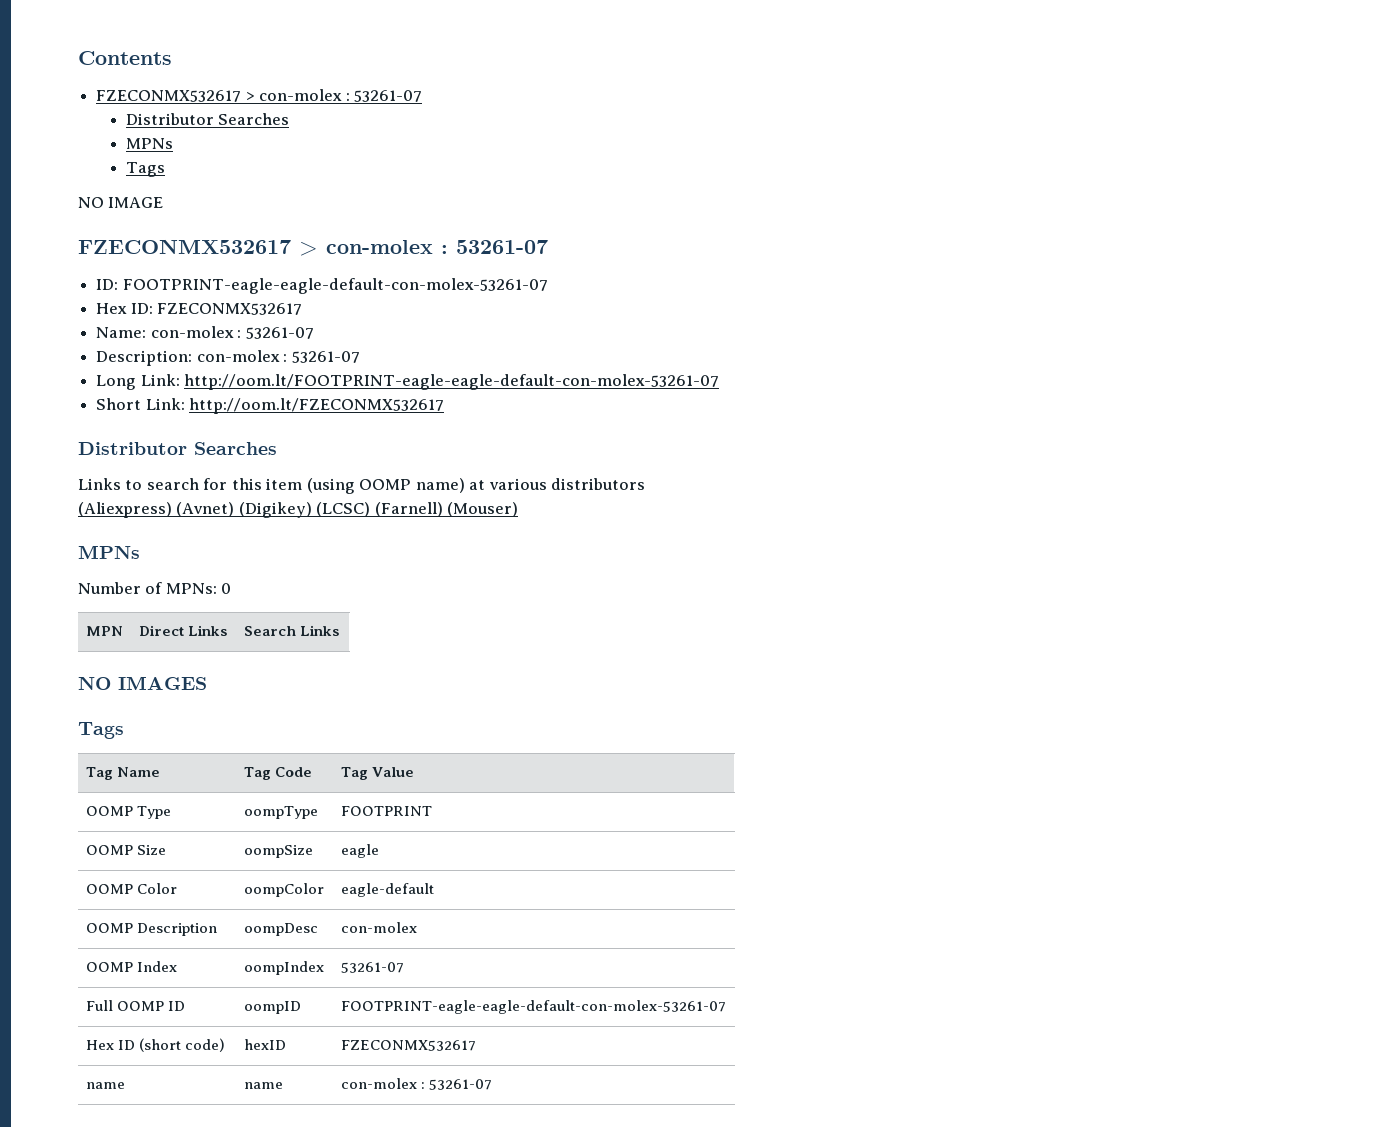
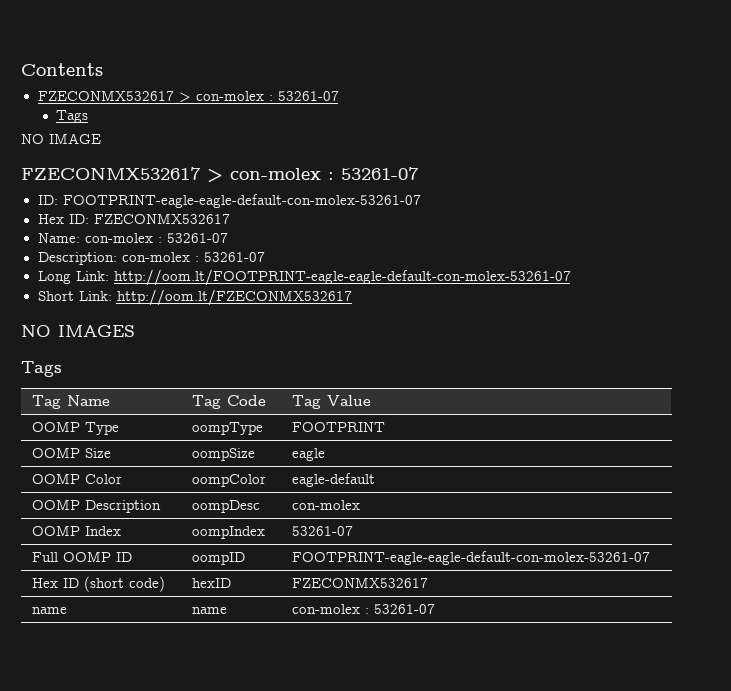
  Contents
  FZECONMX532617 > con-molex : 53261-07
- Distributor Searches
- MPNs
  Short Link: http://oom.lt/FZECONMX532617
- Distributor Searches
- Links to search for this item (using OOMP name) at various distributors
- (Aliexpress) (Avnet) (Digikey) (LCSC) (Farnell) (Mouser)
- MPNs
- Number of MPNs: 0
- MPN | Direct Links | Search Links

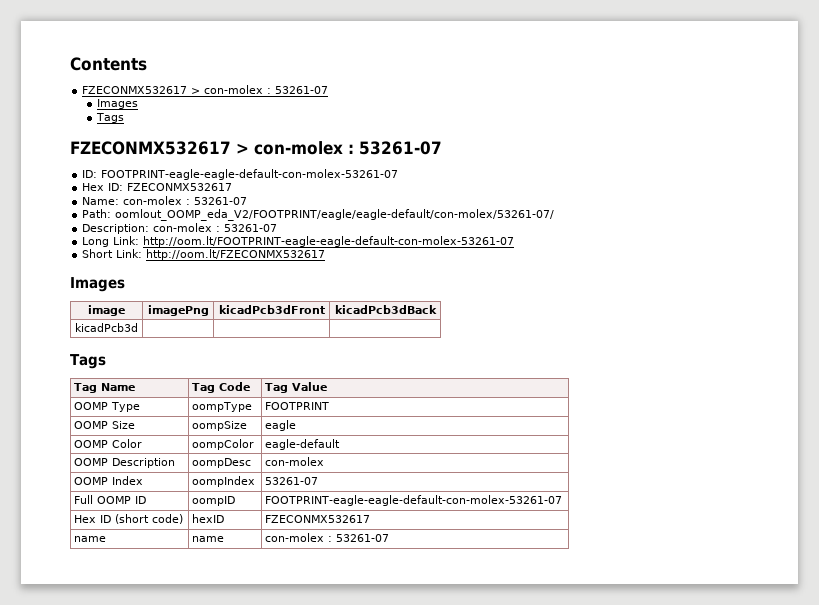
  Contents
  FZECONMX532617 > con-molex : 53261-07
+ Images
  Tags
- NO IMAGE
+ Path: oomlout_OOMP_eda_V2/FOOTPRINT/eagle/eagle-default/con-molex/53261-07/
  Short Link: http://oom.lt/FZECONMX532617
- NO IMAGES
+ Images
+ image | imagePng | kicadPcb3dFront | kicadPcb3dBack
+ kicadPcb3d | | |

